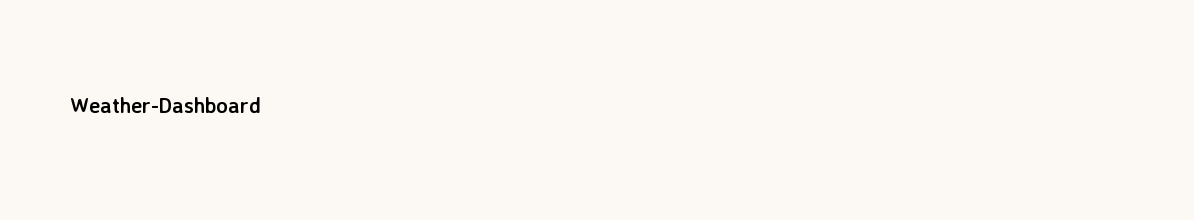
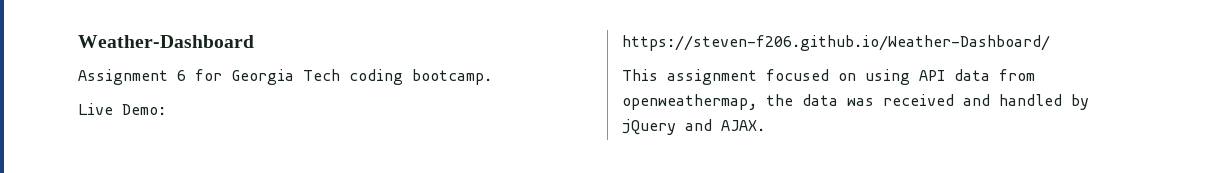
+ Assignment 6 for Georgia Tech coding bootcamp.
+ Live Demo: https://steven-f206.github.io/Weather-Dashboard/
+ This assignment focused on using API data from openweathermap, the data was received and handled by jQuery and AJAX.

